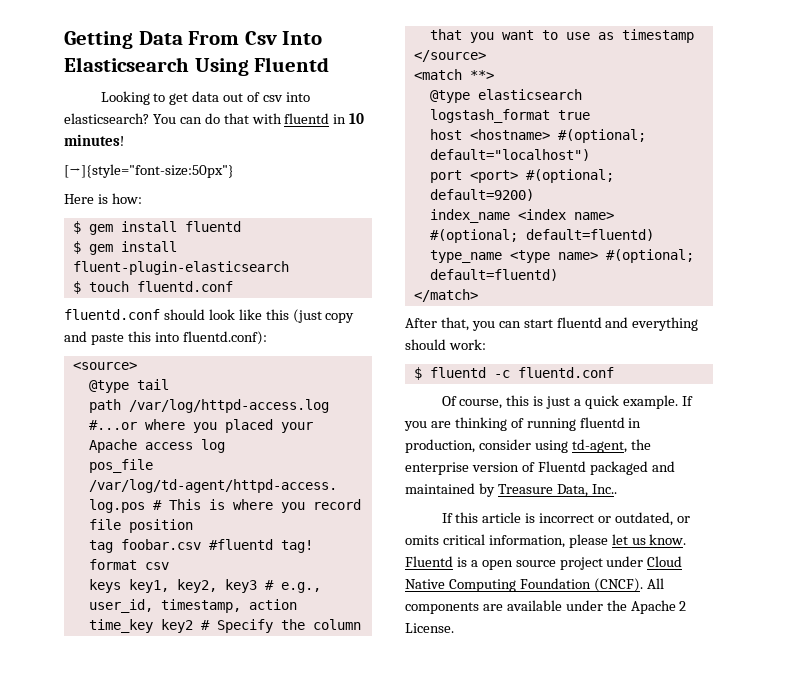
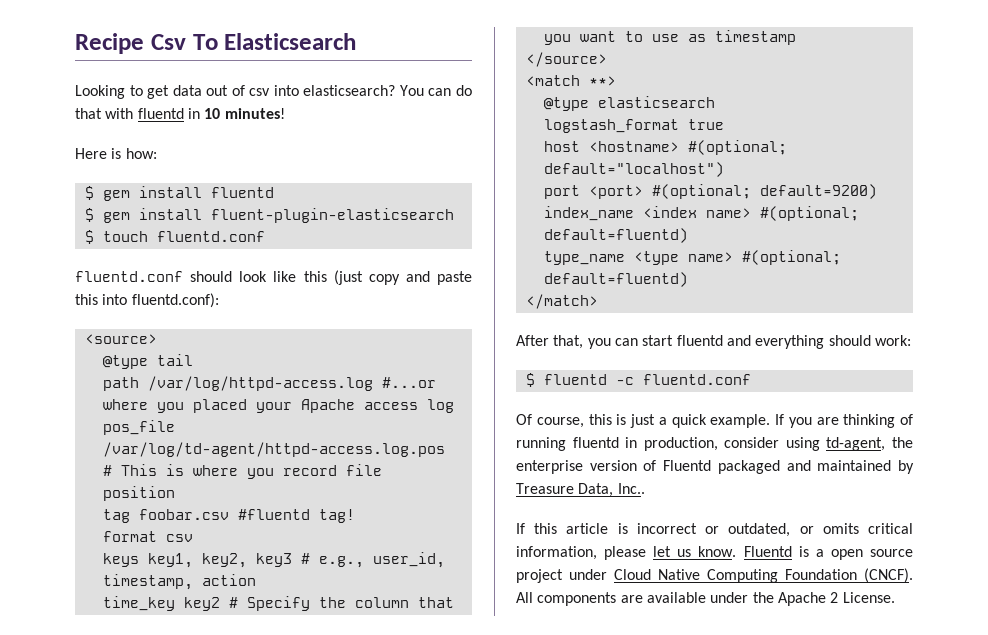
- Getting Data From Csv Into Elasticsearch Using Fluentd
+ Recipe Csv To Elasticsearch
- [→]{style="font-size:50px"}

